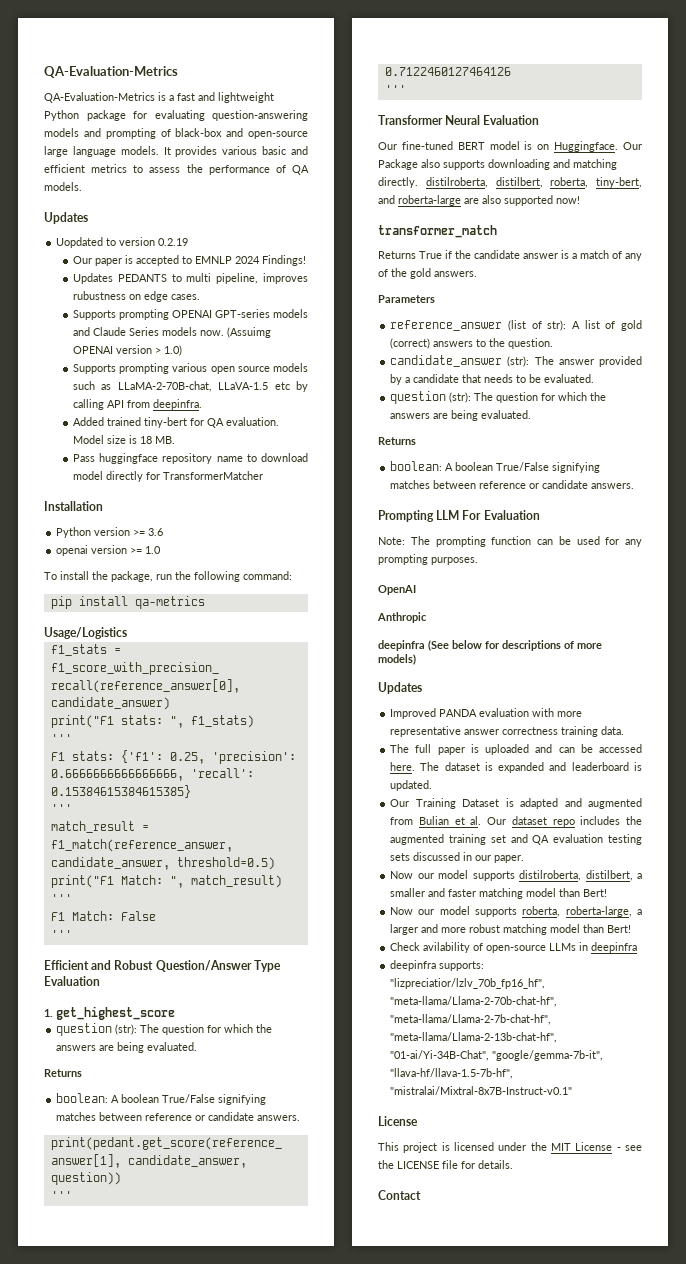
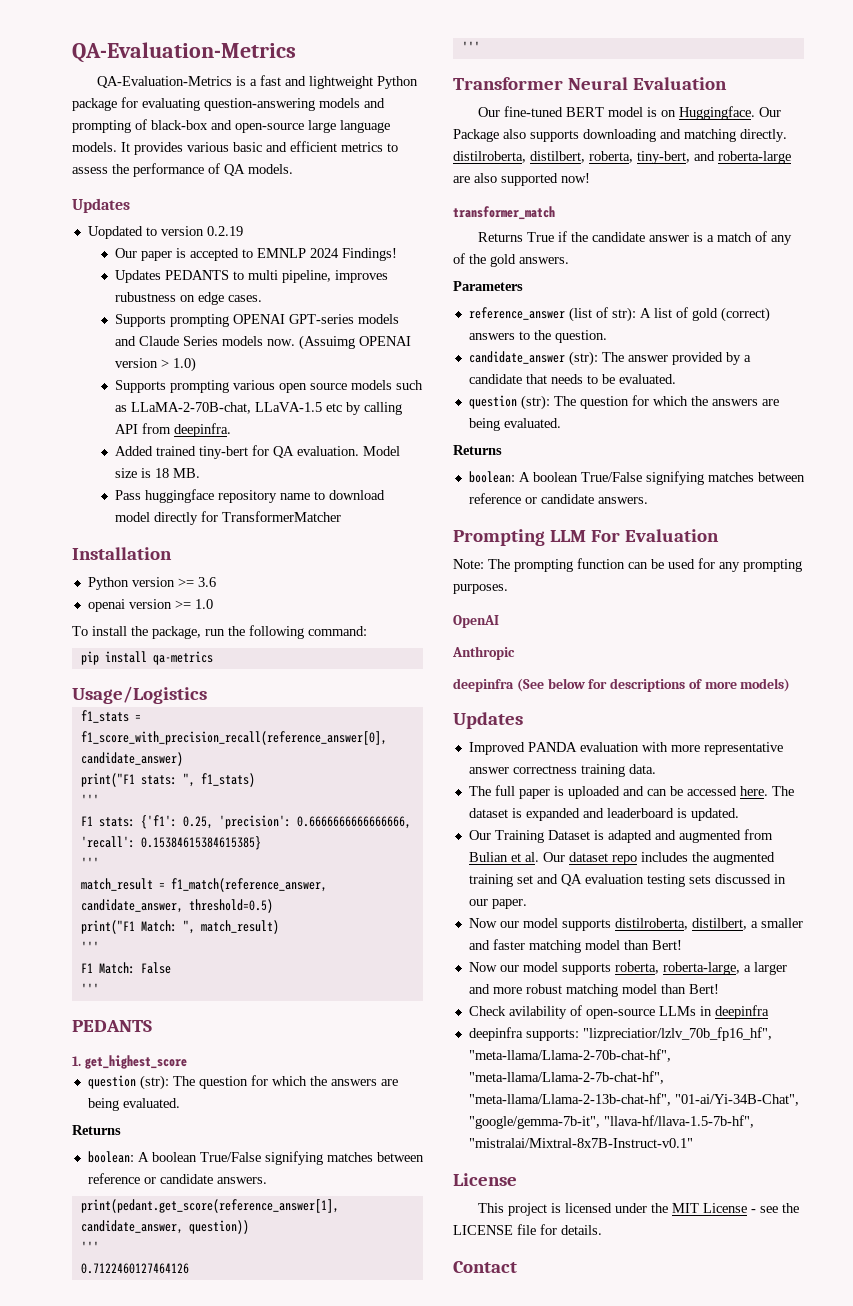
  F1 Match: False
  '''
- Efficient and Robust Question/Answer Type Evaluation
+ PEDANTS

